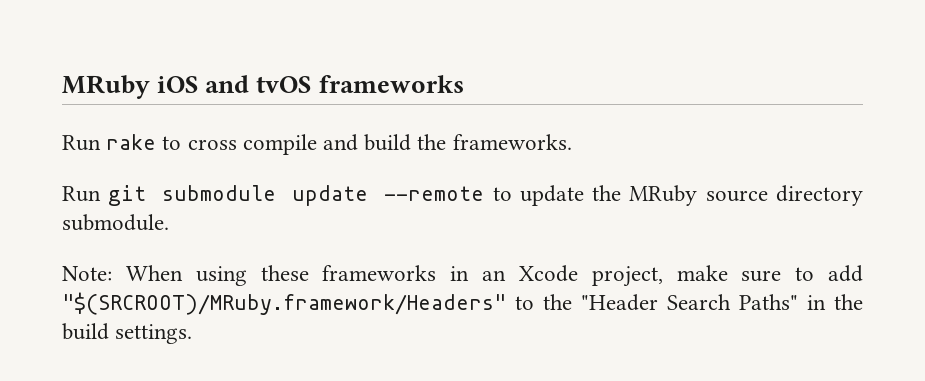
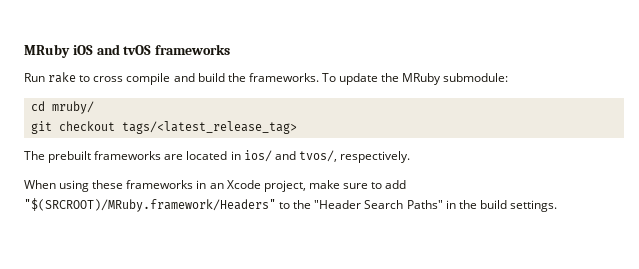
- Run rake to cross compile and build the frameworks.
- Run git submodule update --remote to update the MRuby source directory submodule.
- Note: When using these frameworks in an Xcode project, make sure to add "$(SRCROOT)/MRuby.framework/Headers" to the "Header Search Paths" in the build settings.
+ Run rake to cross compile and build the frameworks. To update the MRuby submodule:
+ cd mruby/
+ git checkout tags/<latest_release_tag>
+ The prebuilt frameworks are located in ios/ and tvos/, respectively.
+ When using these frameworks in an Xcode project, make sure to add "$(SRCROOT)/MRuby.framework/Headers" to the "Header Search Paths" in the build settings.

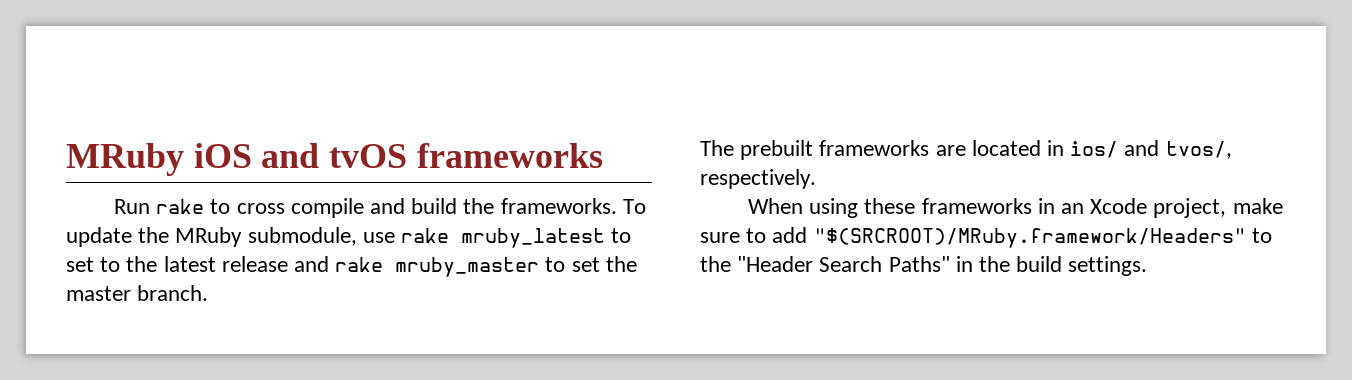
- To update the MRuby submodule:
- cd mruby/
- git checkout tags/<latest_release_tag>
+ To update the MRuby submodule, use rake mruby_latest to set to the latest release and rake mruby_master to set the master branch.

